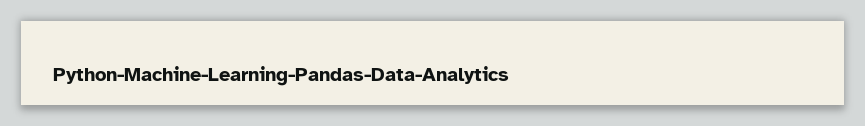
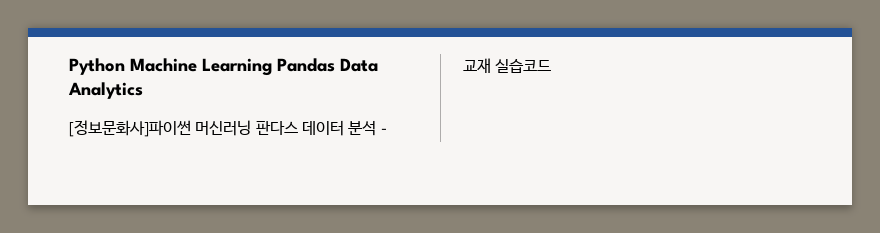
- Python-Machine-Learning-Pandas-Data-Analytics
+ Python Machine Learning Pandas Data Analytics
+ [정보문화사]파이썬 머신러닝 판다스 데이터 분석 - 교재 실습코드

